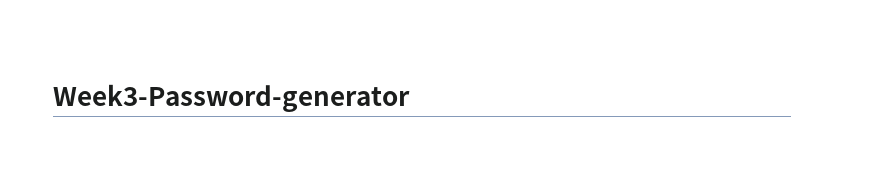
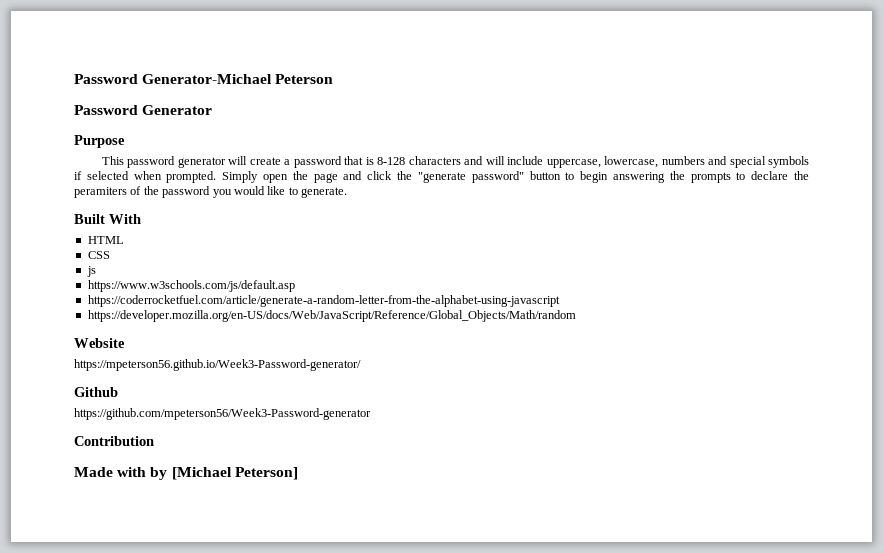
- Week3-Password-generator
+ Password Generator-Michael Peterson
+ Password Generator
+ Purpose
+ This password generator will create a password that is 8-128 characters and will include uppercase, lowercase, numbers and special symbols if selected when prompted. Simply open the page and click the "generate password" button to begin answering the prompts to declare the peramiters of the password you would like to generate.
+ Built With
+ HTML
+ CSS
+ js
+ https://www.w3schools.com/js/default.asp
+ https://coderrocketfuel.com/article/generate-a-random-letter-from-the-alphabet-using-javascript
+ https://developer.mozilla.org/en-US/docs/Web/JavaScript/Reference/Global_Objects/Math/random
+ Website
+ https://mpeterson56.github.io/Week3-Password-generator/
+ Github
+ https://github.com/mpeterson56/Week3-Password-generator
+ Contribution
+ Made with by [Michael Peterson]

